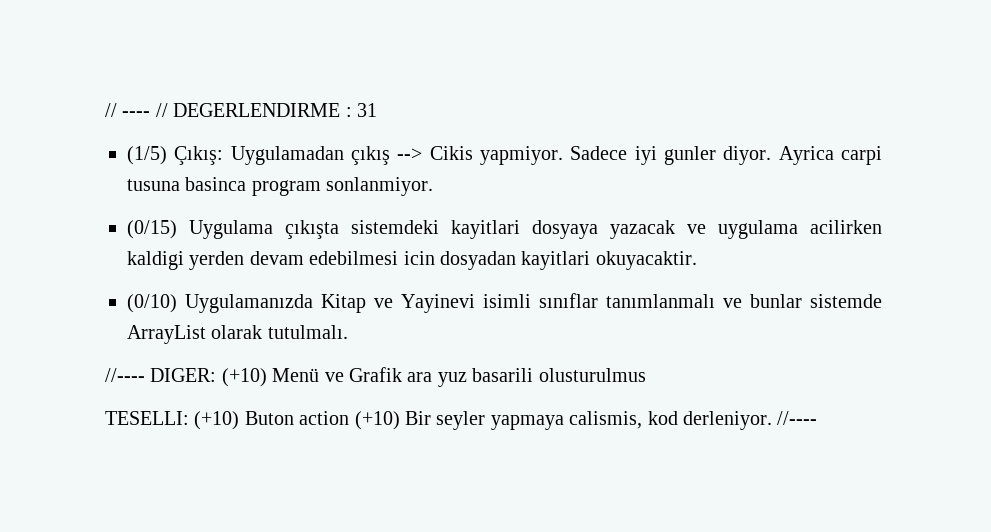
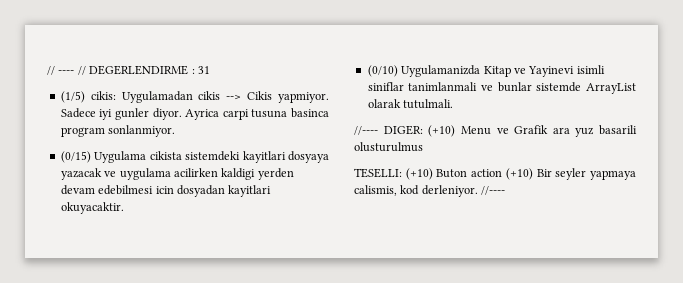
- (1/5) Çıkış: Uygulamadan çıkış --> Cikis yapmiyor.
+ (1/5) cikis: Uygulamadan cikis --> Cikis yapmiyor.
- (0/15) Uygulama çıkışta sistemdeki kayitlari dosyaya yazacak ve uygulama acilirken kaldigi yerden devam edebilmesi icin dosyadan kayitlari okuyacaktir.
+ (0/15) Uygulama cikista sistemdeki kayitlari dosyaya yazacak ve uygulama acilirken kaldigi yerden devam edebilmesi icin dosyadan kayitlari okuyacaktir.
- (0/10) Uygulamanızda Kitap ve Yayinevi isimli sınıflar tanımlanmalı ve bunlar sistemde ArrayList olarak tutulmalı.
+ (0/10) Uygulamanizda Kitap ve Yayinevi isimli siniflar tanimlanmali ve bunlar sistemde ArrayList olarak tutulmali.
- //---- DIGER: (+10) Menü ve Grafik ara yuz basarili olusturulmus
+ //---- DIGER: (+10) Menu ve Grafik ara yuz basarili olusturulmus

